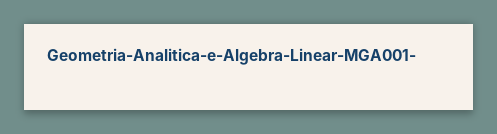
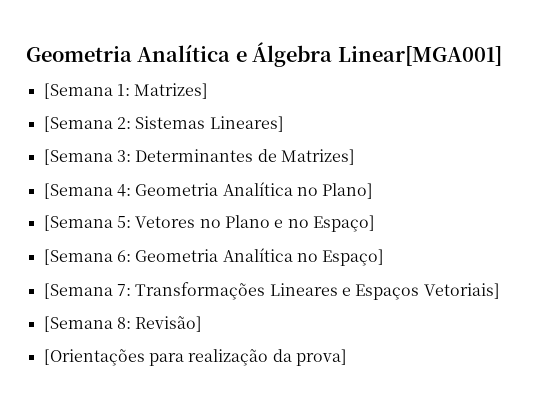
- Geometria-Analitica-e-Algebra-Linear-MGA001-
+ Geometria Analítica e Álgebra Linear[MGA001]
+ [Semana 1: Matrizes]
+ [Semana 2: Sistemas Lineares]
+ [Semana 3: Determinantes de Matrizes]
+ [Semana 4: Geometria Analítica no Plano]
+ [Semana 5: Vetores no Plano e no Espaço]
+ [Semana 6: Geometria Analítica no Espaço]
+ [Semana 7: Transformações Lineares e Espaços Vetoriais]
+ [Semana 8: Revisão]
+ [Orientações para realização da prova]

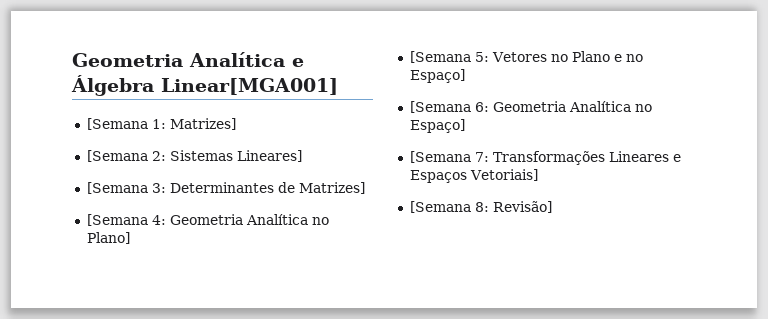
- [Orientações para realização da prova]

